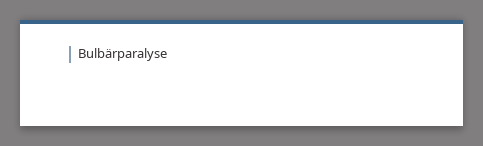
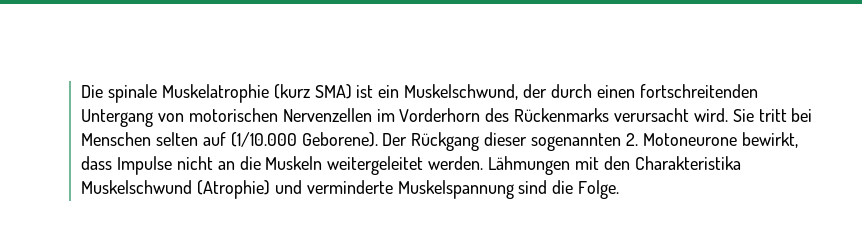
- Bulbärparalyse
+ Die spinale Muskelatrophie (kurz SMA) ist ein Muskelschwund, der durch einen fortschreitenden Untergang von motorischen Nervenzellen im Vorderhorn des Rückenmarks verursacht wird. Sie tritt bei Menschen selten auf (1/10.000 Geborene). Der Rückgang dieser sogenannten 2. Motoneurone bewirkt, dass Impulse nicht an die Muskeln weitergeleitet werden. Lähmungen mit den Charakteristika Muskelschwund (Atrophie) und verminderte Muskelspannung sind die Folge.

